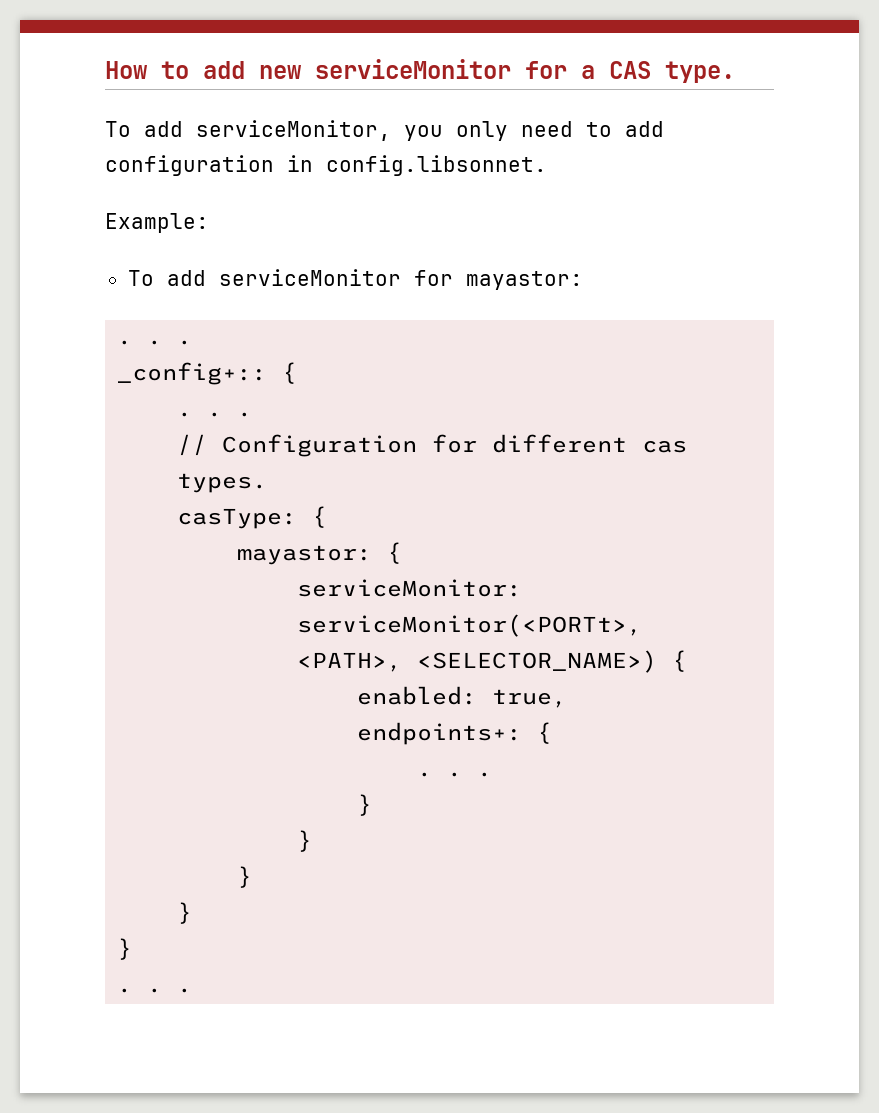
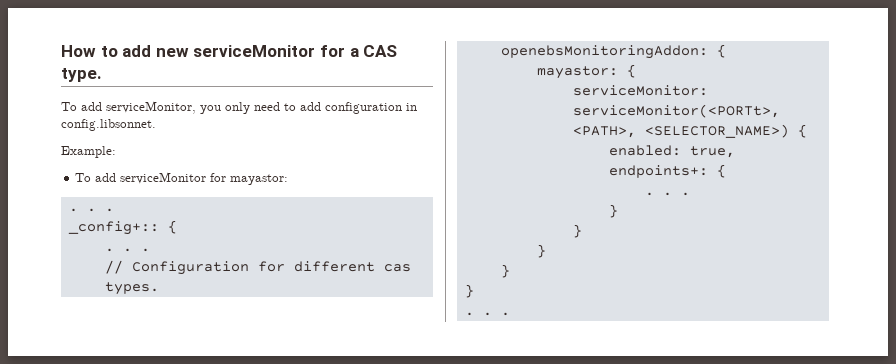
- casType: {
+ openebsMonitoringAddon: {

